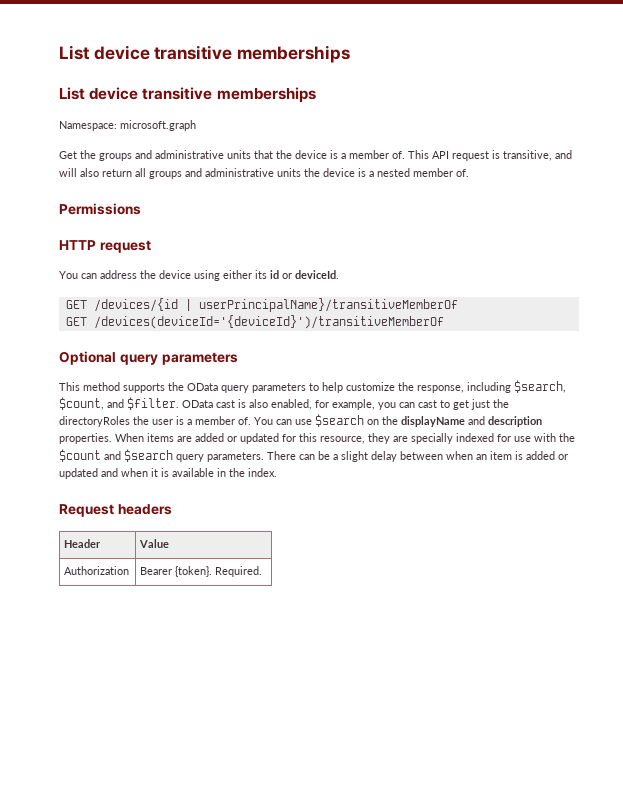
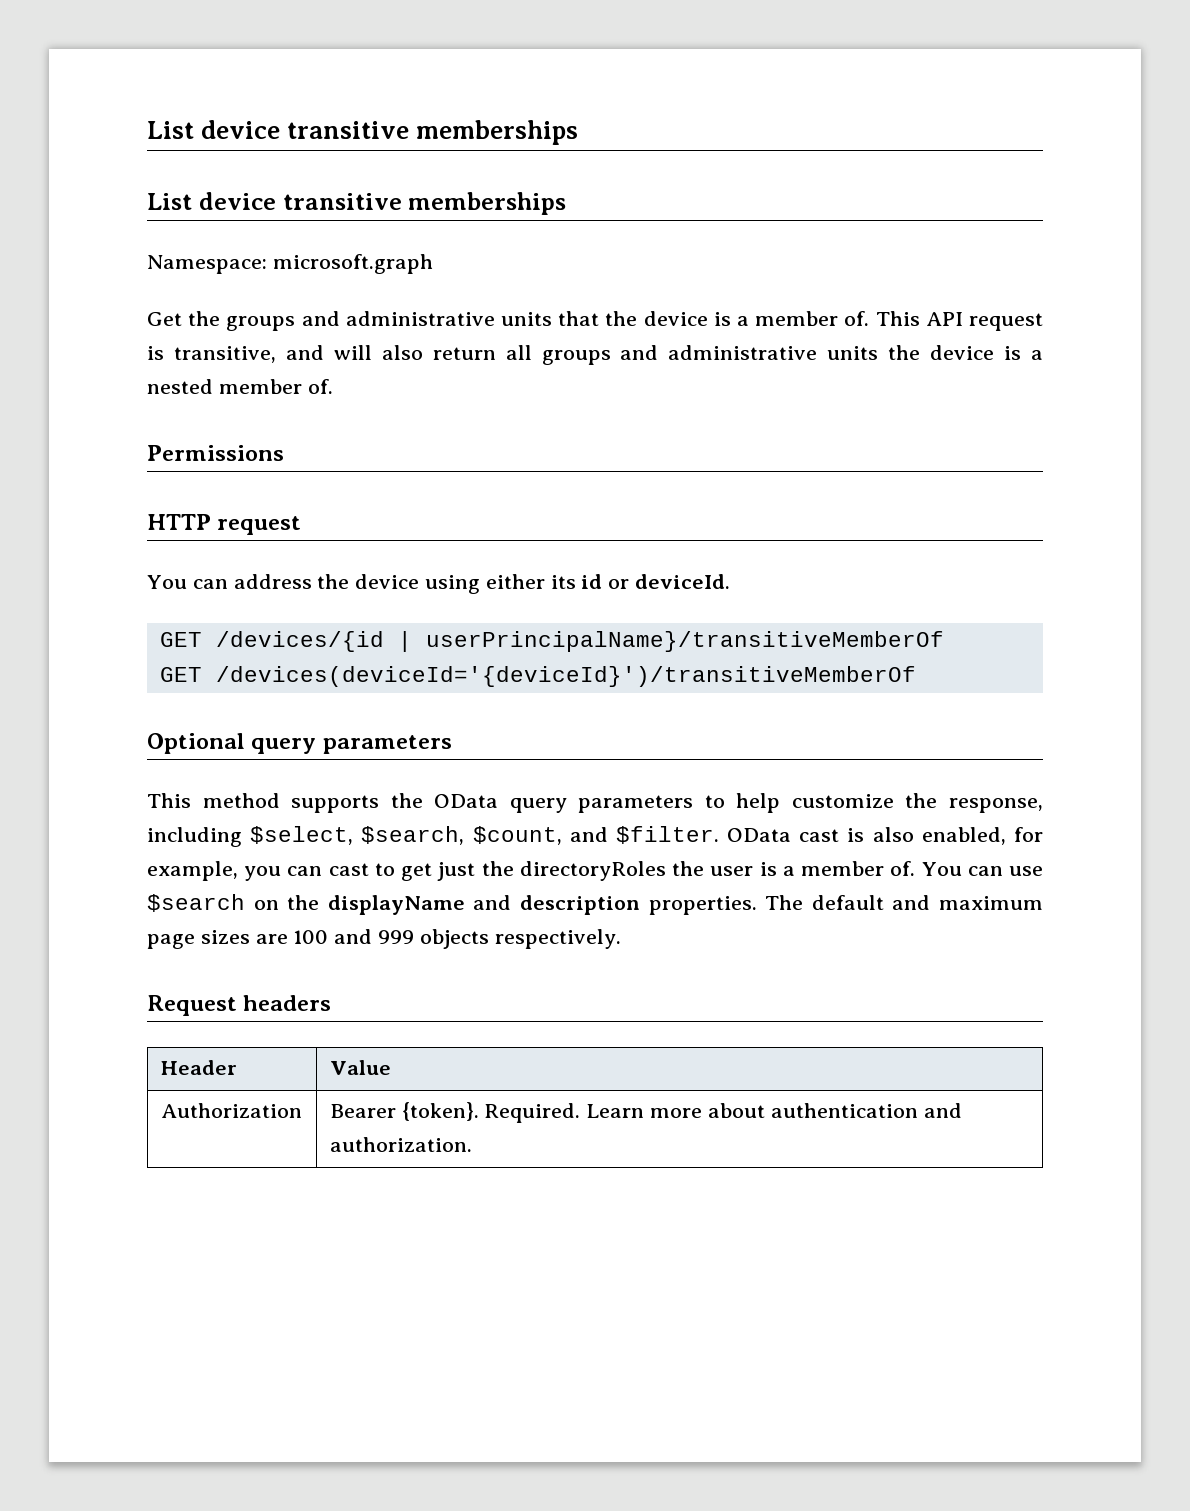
- This method supports the OData query parameters to help customize the response, including $search, $count, and $filter.
+ This method supports the OData query parameters to help customize the response, including $select, $search, $count, and $filter.
- When items are added or updated for this resource, they are specially indexed for use with the $count and $search query parameters. There can be a slight delay between when an item is added or updated and when it is available in the index.
+ The default and maximum page sizes are 100 and 999 objects respectively.
- Authorization | Bearer {token}. Required.
+ Authorization | Bearer {token}. Required. Learn more about authentication and authorization.

